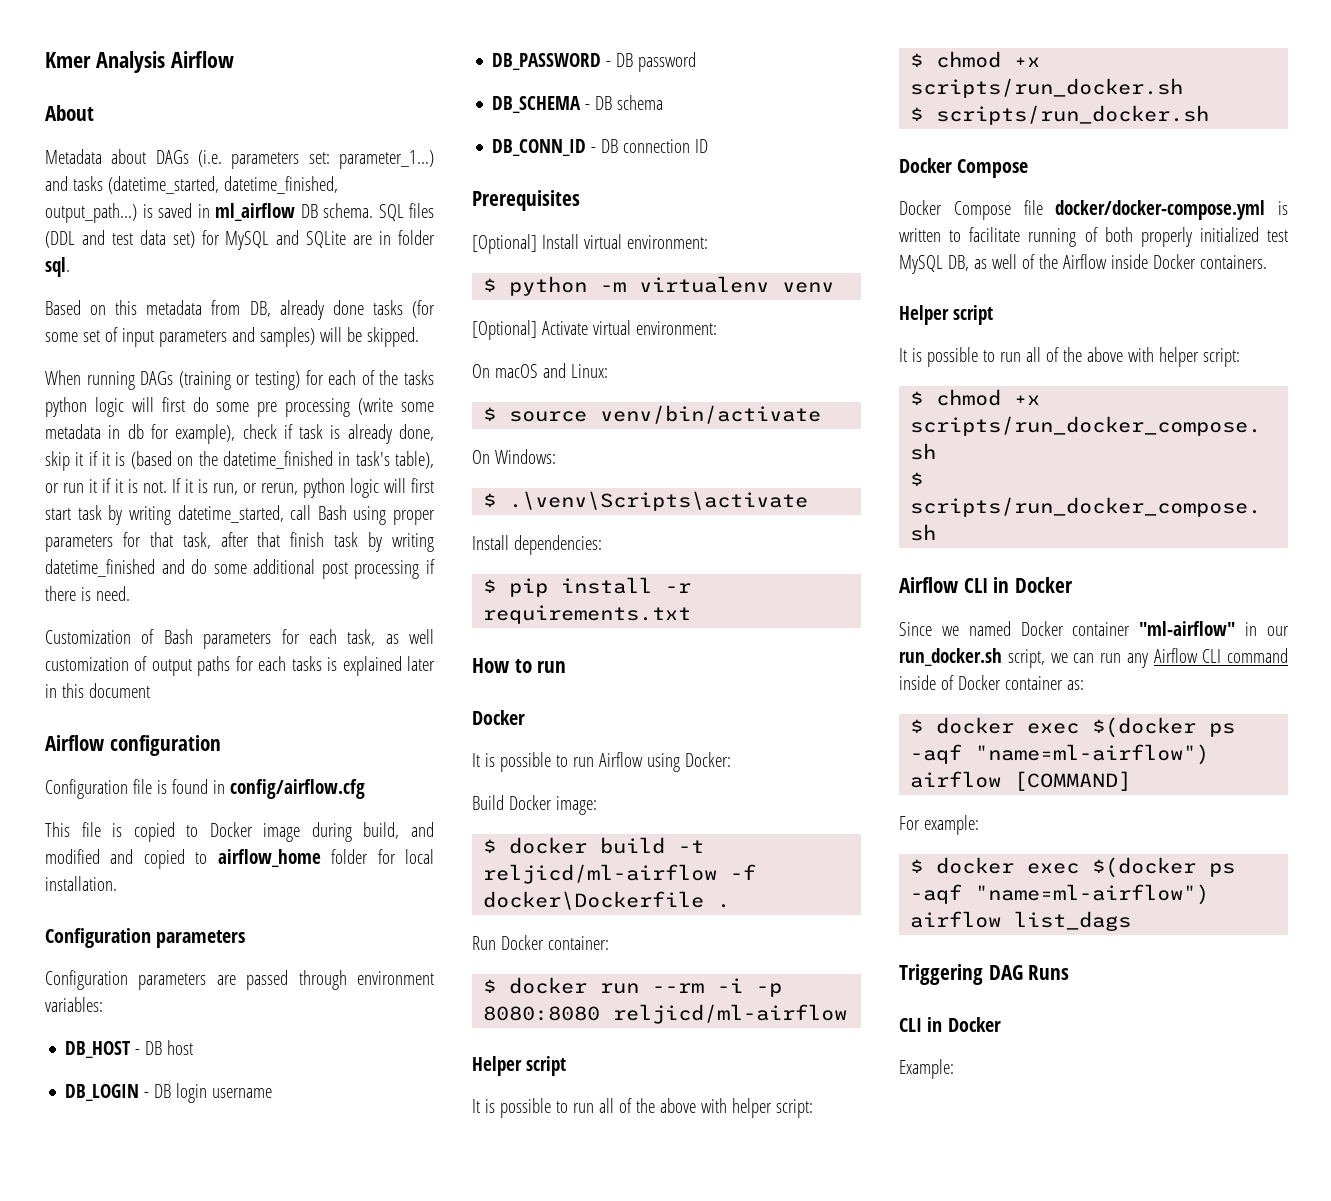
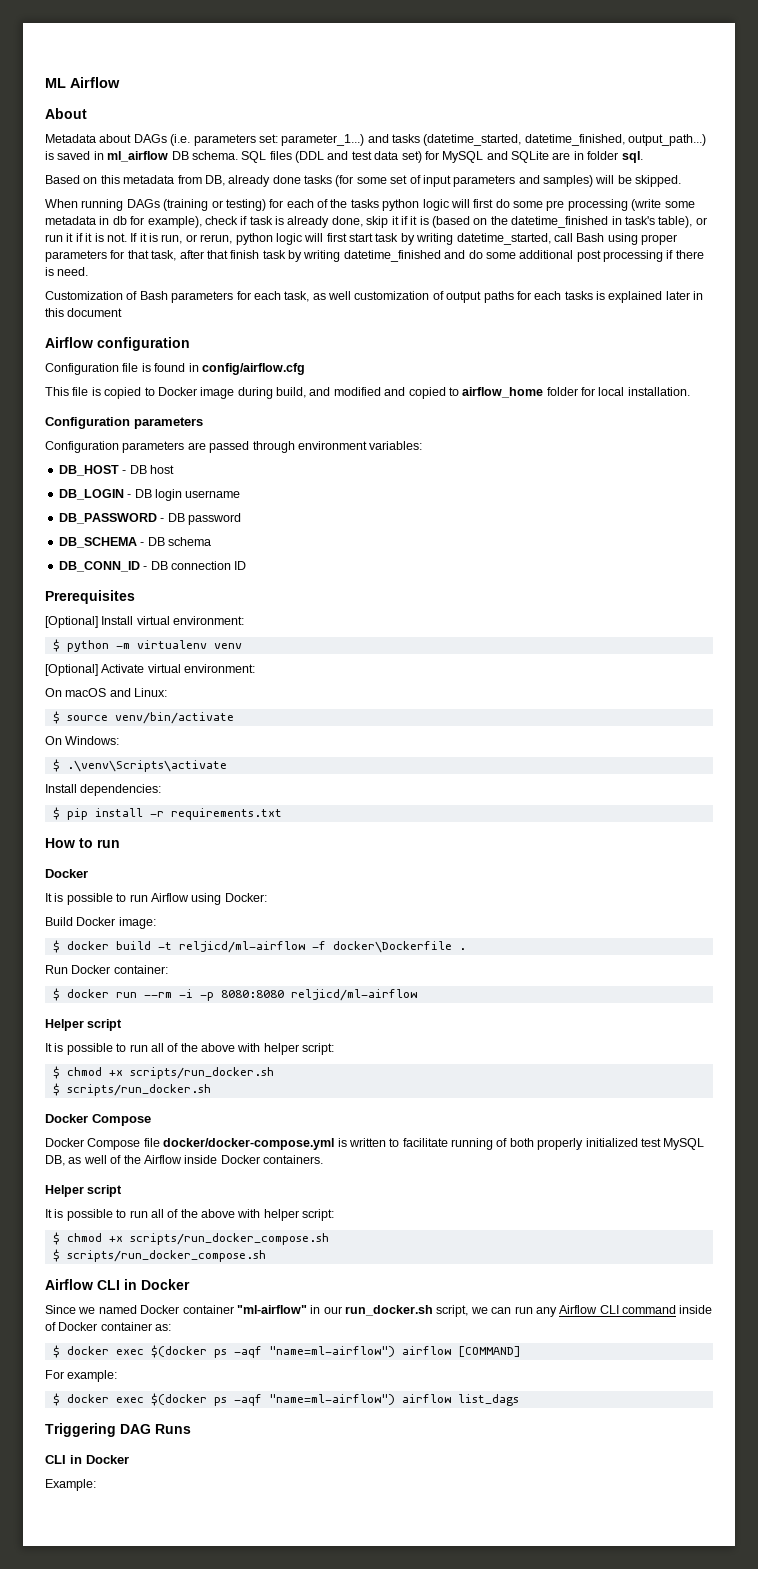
- Kmer Analysis Airflow
+ ML Airflow

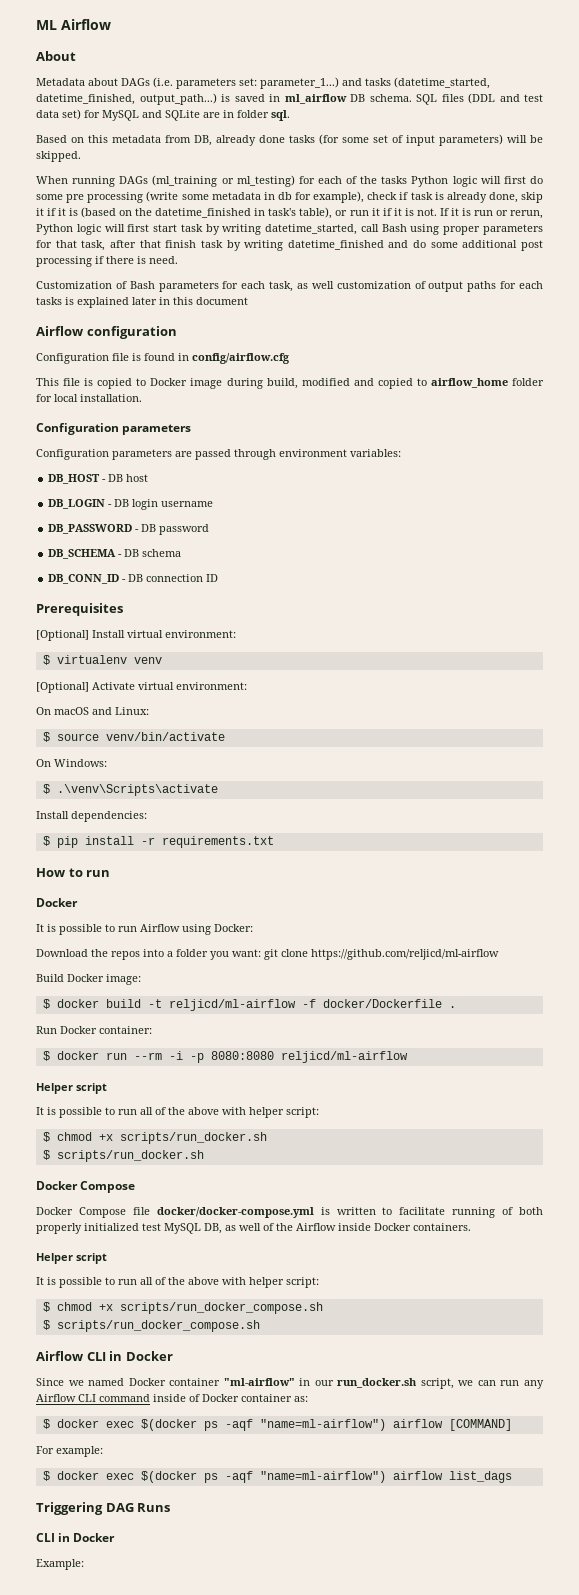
- Based on this metadata from DB, already done tasks (for some set of input parameters and samples) will be skipped.
+ Based on this metadata from DB, already done tasks (for some set of input parameters) will be skipped.
- When running DAGs (training or testing) for each of the tasks python logic will first do some pre processing (write some metadata in db for example), check if task is already done, skip it if it is (based on the datetime_finished in task's table), or run it if it is not.
+ When running DAGs (ml_training or ml_testing) for each of the tasks Python logic will first do some pre processing (write some metadata in db for example), check if task is already done, skip it if it is (based on the datetime_finished in task's table), or run it if it is not.
- If it is run, or rerun, python logic will first start task by writing datetime_started, call Bash using proper parameters for that task, after that finish task by writing datetime_finished and do some additional post processing if there is need.
+ If it is run or rerun, Python logic will first start task by writing datetime_started, call Bash using proper parameters for that task, after that finish task by writing datetime_finished and do some additional post processing if there is need.
- This file is copied to Docker image during build, and modified and copied to airflow_home folder for local installation.
+ This file is copied to Docker image during build, modified and copied to airflow_home folder for local installation.
- $ python -m virtualenv venv
+ $ virtualenv venv
+ Download the repos into a folder you want: git clone https://github.com/reljicd/ml-airflow
- $ docker build -t reljicd/ml-airflow -f docker\Dockerfile .
+ $ docker build -t reljicd/ml-airflow -f docker/Dockerfile .

